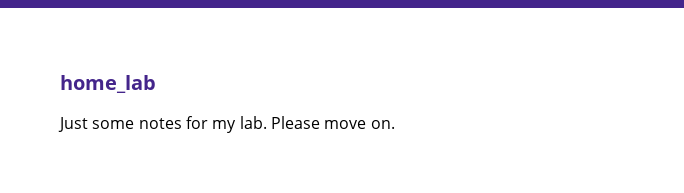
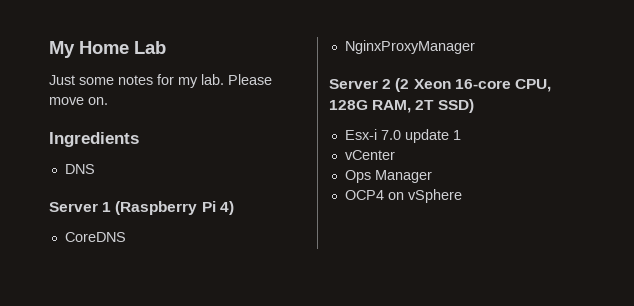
- home_lab
+ My Home Lab
+ Ingredients
+ DNS
+ Server 1 (Raspberry Pi 4)
+ CoreDNS
+ NginxProxyManager
+ Server 2 (2 Xeon 16-core CPU, 128G RAM, 2T SSD)
+ Esx-i 7.0 update 1
+ vCenter
+ Ops Manager
+ OCP4 on vSphere

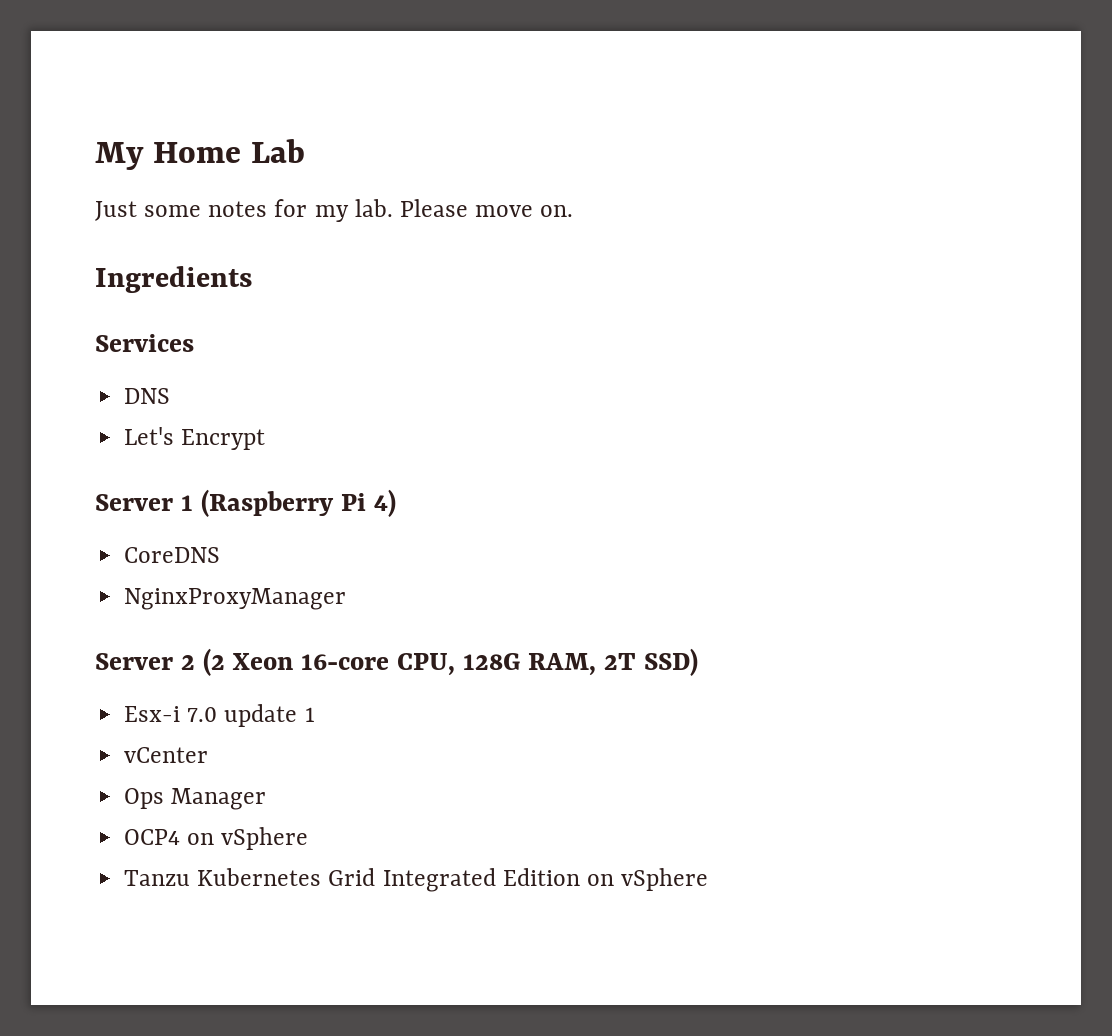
+ Services
+ Let's Encrypt
+ Tanzu Kubernetes Grid Integrated Edition on vSphere

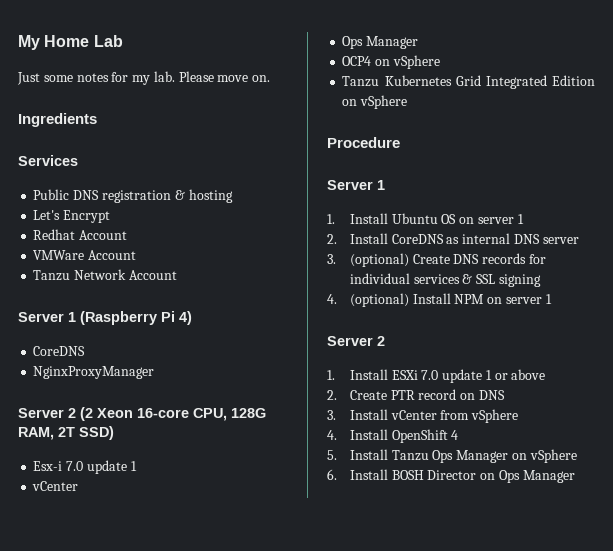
- DNS
+ Public DNS registration & hosting
+ Redhat Account
+ VMWare Account
+ Tanzu Network Account
+ Procedure
+ Server 1
+ 1. Install Ubuntu OS on server 1
+ 2. Install CoreDNS as internal DNS server
+ 3. (optional) Create DNS records for individual services & SSL signing
+ 4. (optional) Install NPM on server 1
+ Server 2
+ 1. Install ESXi 7.0 update 1 or above
+ 2. Create PTR record on DNS
+ 3. Install vCenter from vSphere
+ 4. Install OpenShift 4
+ 5. Install Tanzu Ops Manager on vSphere
+ 6. Install BOSH Director on Ops Manager

